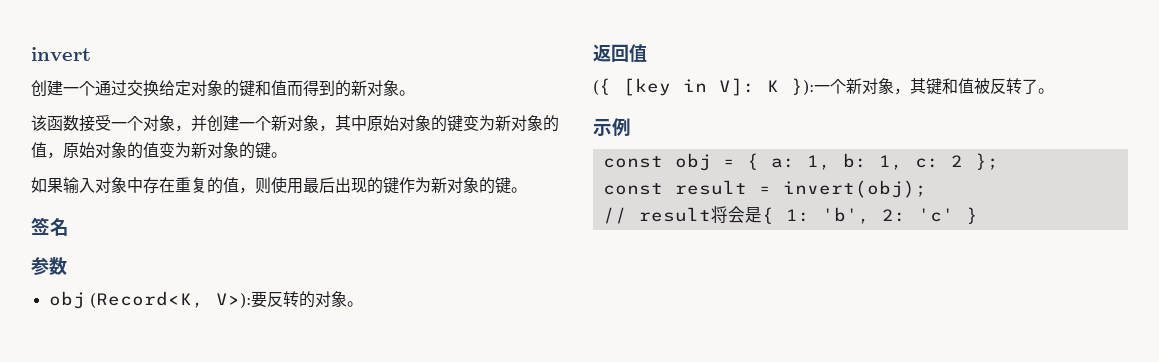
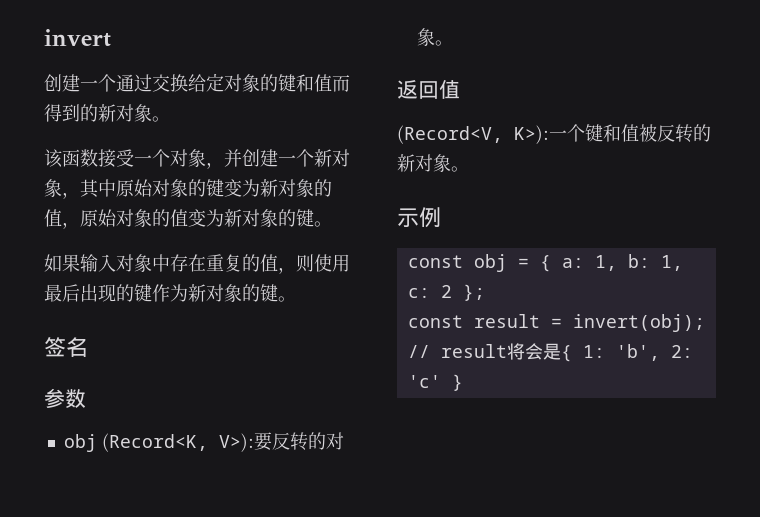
- ({ [key in V]: K }):一个新对象，其键和值被反转了。
+ (Record<V, K>):一个键和值被反转的新对象。

